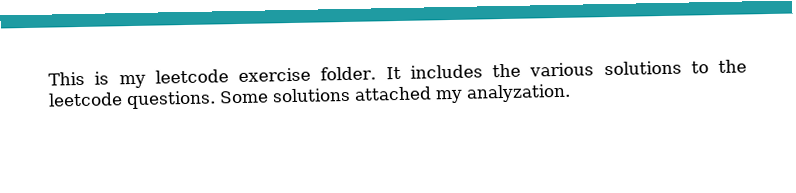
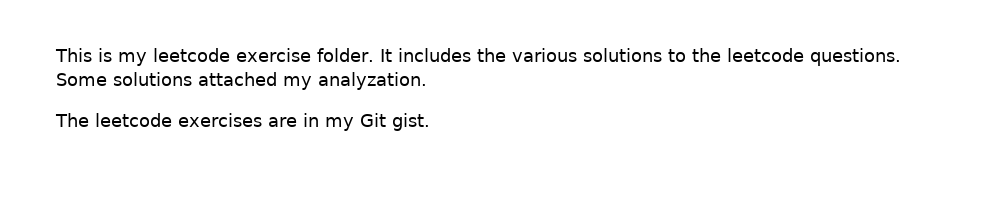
+ The leetcode exercises are in my Git gist.

